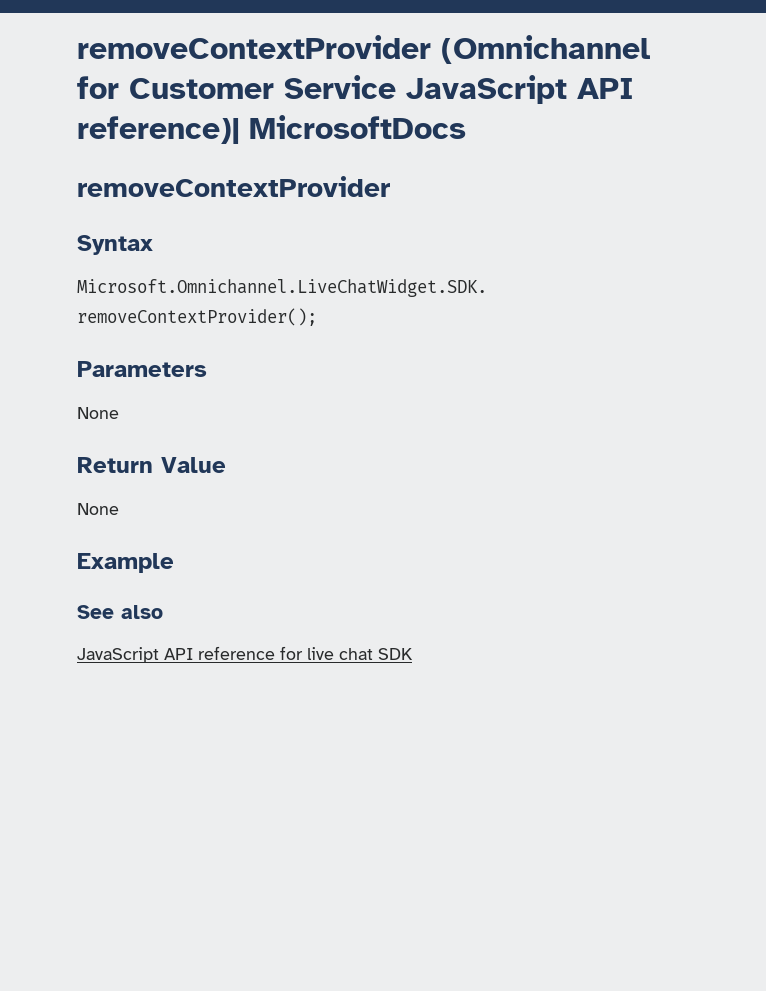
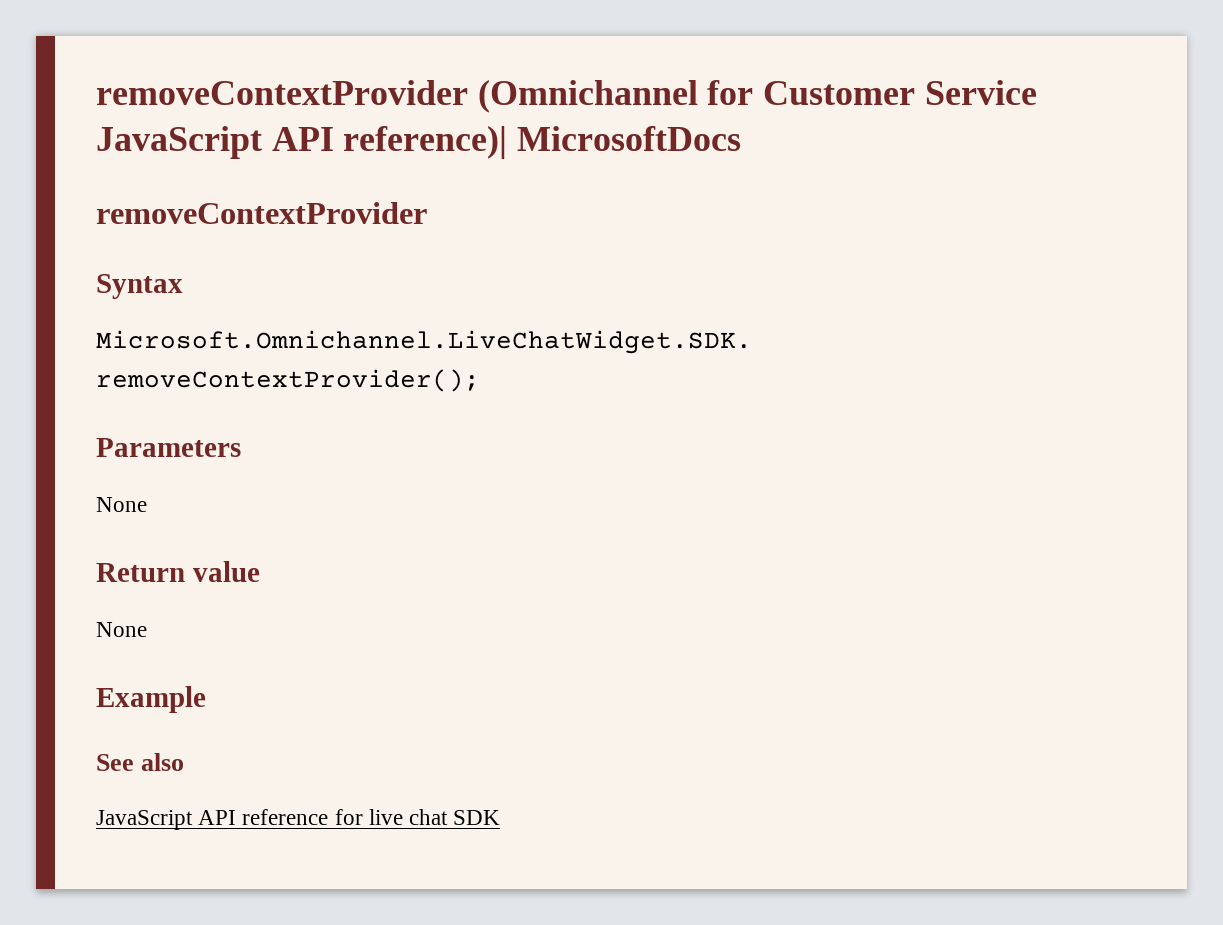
- Return Value
+ Return value

